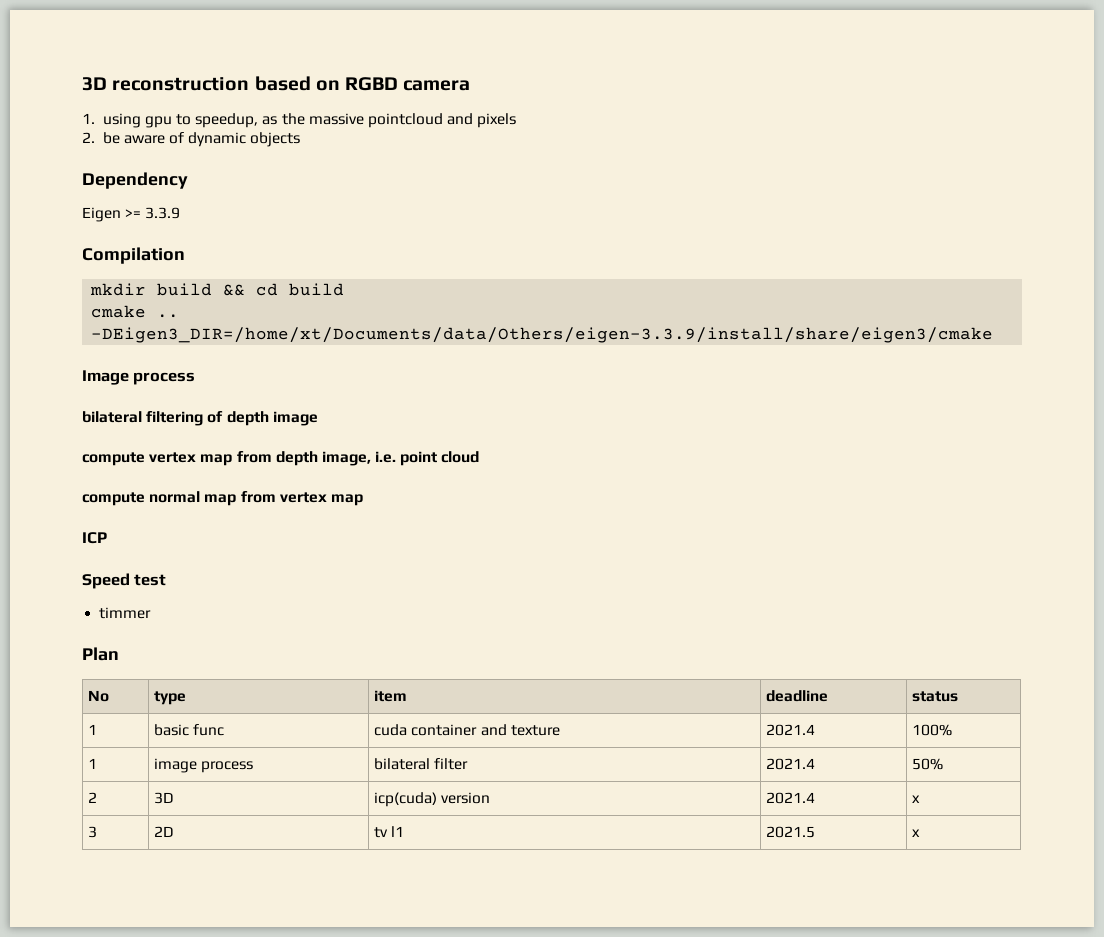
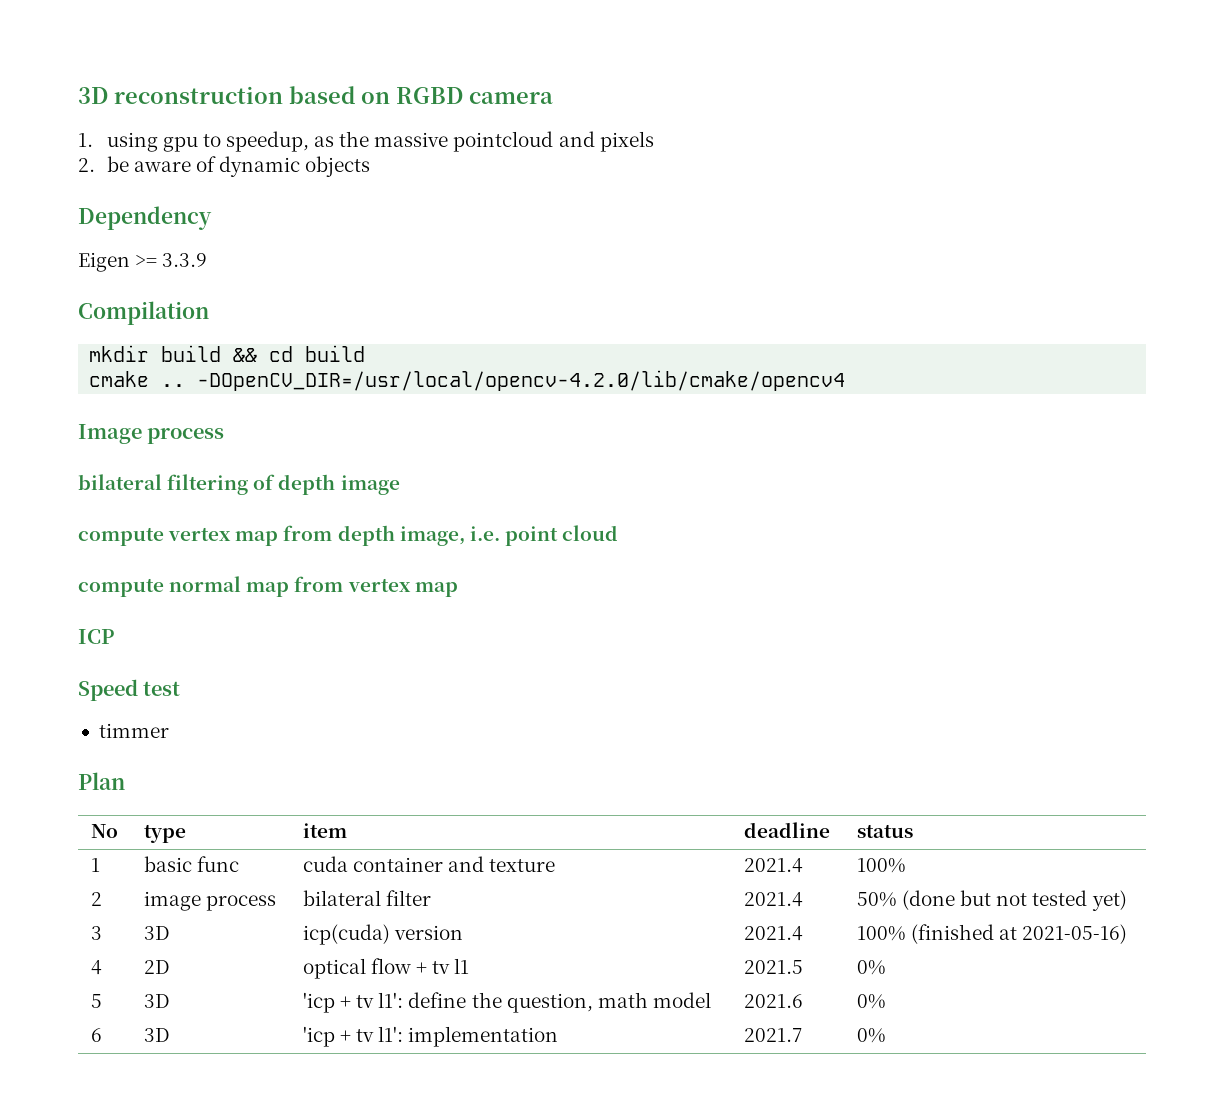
- -DEigen3_DIR=/home/xt/Documents/data/Others/eigen-3.3.9/install/share/eigen3/cmake
+ -DOpenCV_DIR=/usr/local/opencv-4.2.0/lib/cmake/opencv4
- 1 | image process | bilateral filter | 2021.4 | 50%
- 2 | 3D | icp(cuda) version | 2021.4 | x
- 3 | 2D | tv l1 | 2021.5 | x
+ 2 | image process | bilateral filter | 2021.4 | 50% (done but not tested yet)
+ 3 | 3D | icp(cuda) version | 2021.4 | 100% (finished at 2021-05-16)
+ 4 | 2D | optical flow + tv l1 | 2021.5 | 0%
+ 5 | 3D | 'icp + tv l1': define the question, math model | 2021.6 | 0%
+ 6 | 3D | 'icp + tv l1': implementation | 2021.7 | 0%

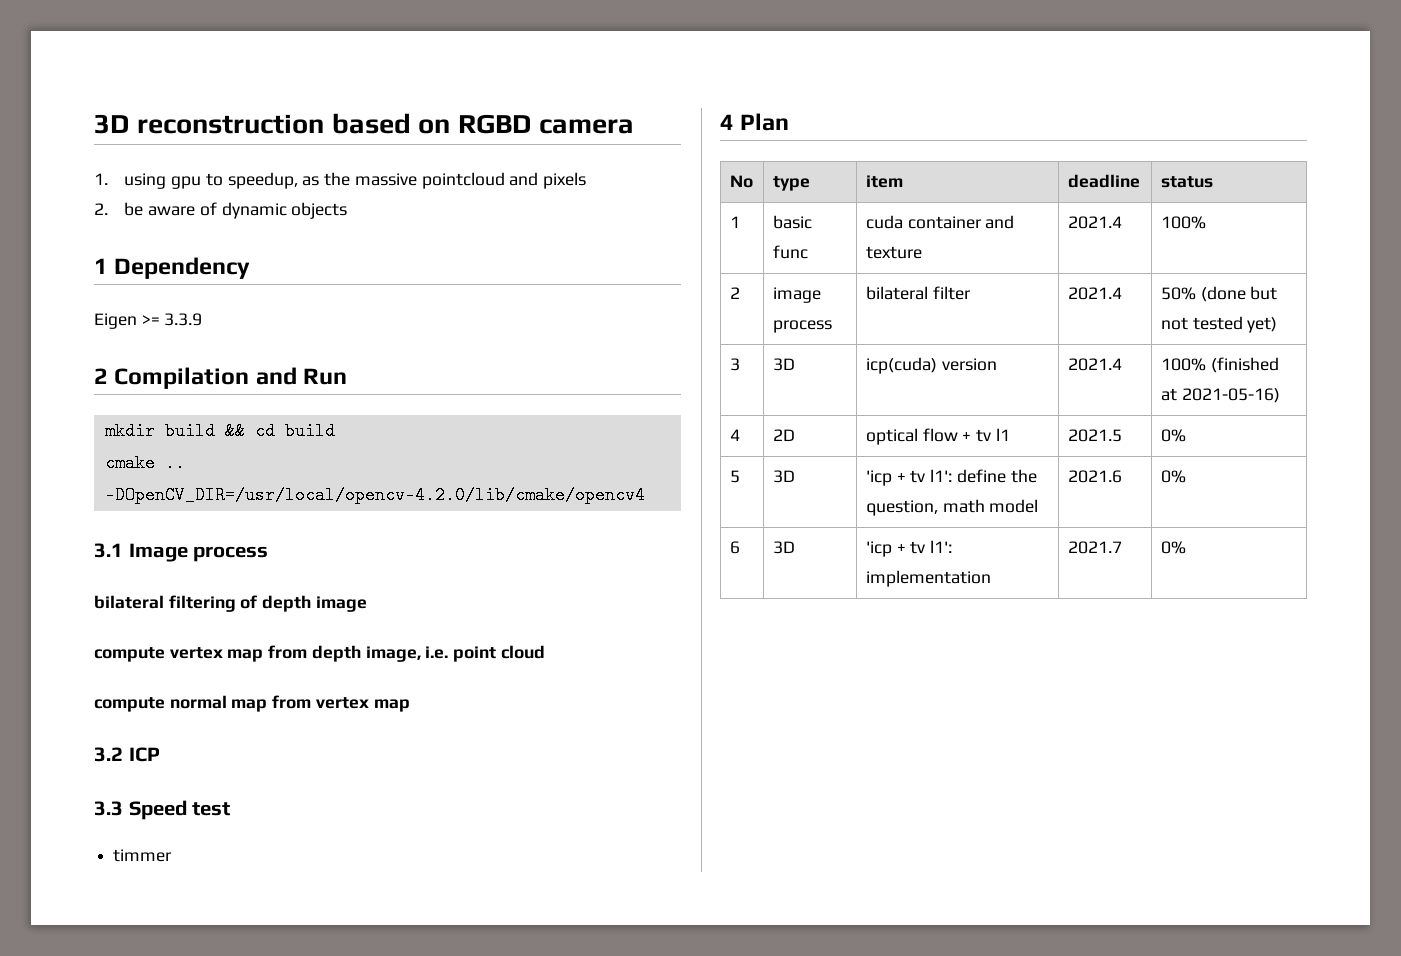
- Dependency
+ 1 Dependency
- Compilation
+ 2 Compilation and Run
- Image process
+ 3.1 Image process
- ICP
+ 3.2 ICP
- Speed test
+ 3.3 Speed test
- Plan
+ 4 Plan

